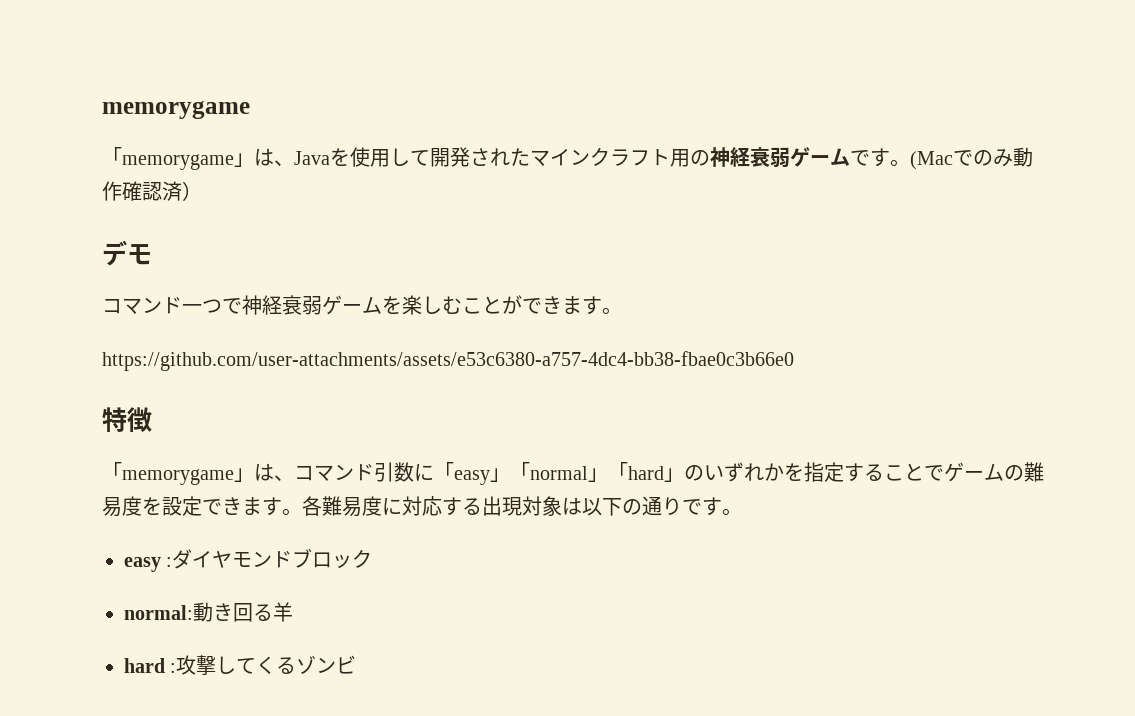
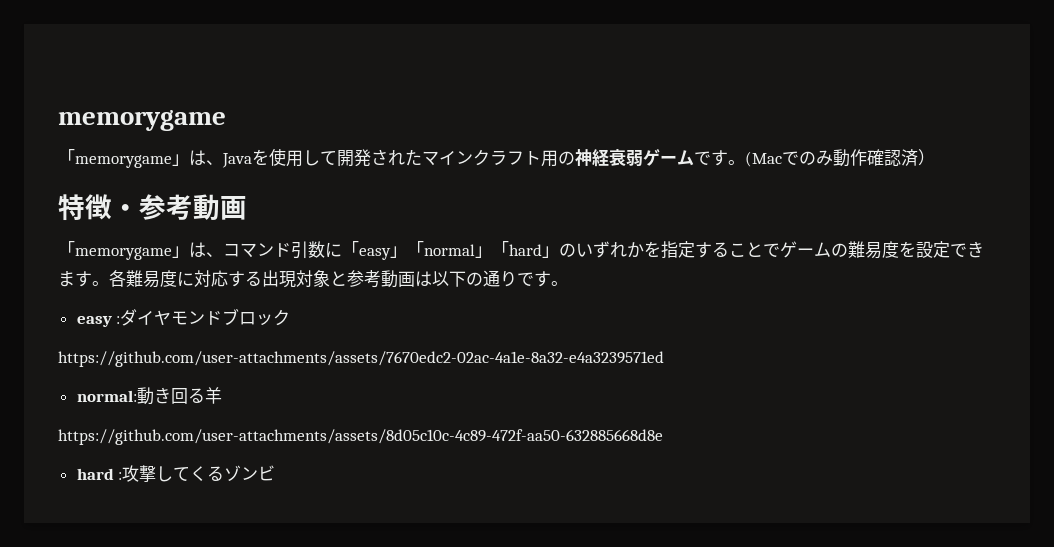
- デモ
- コマンド一つで神経衰弱ゲームを楽しむことができます。
- https://github.com/user-attachments/assets/e53c6380-a757-4dc4-bb38-fbae0c3b66e0
- 特徴
+ 特徴・参考動画
- 各難易度に対応する出現対象は以下の通りです。
+ 各難易度に対応する出現対象と参考動画は以下の通りです。
+ https://github.com/user-attachments/assets/7670edc2-02ac-4a1e-8a32-e4a3239571ed
+ https://github.com/user-attachments/assets/8d05c10c-4c89-472f-aa50-632885668d8e

